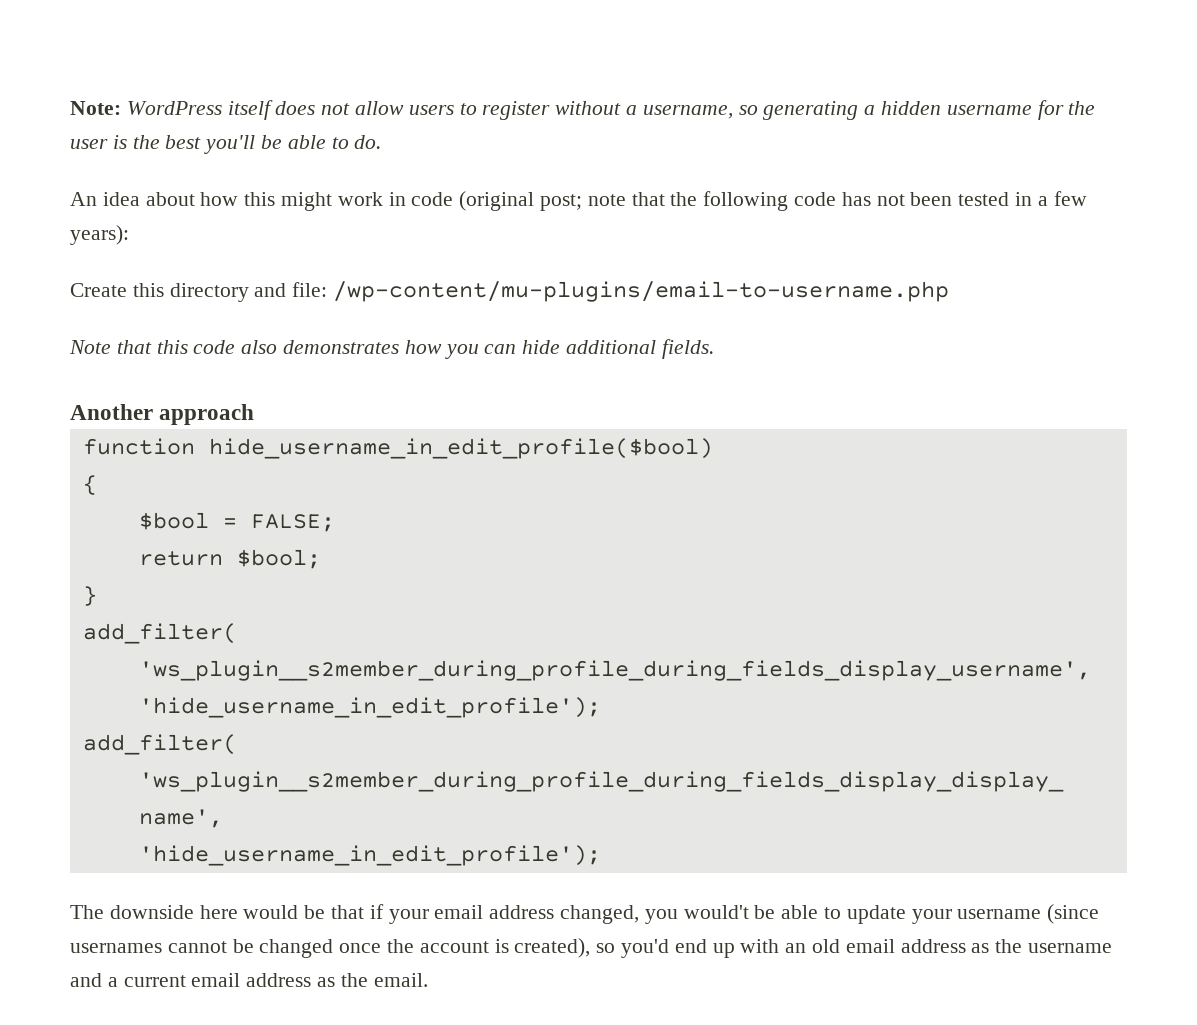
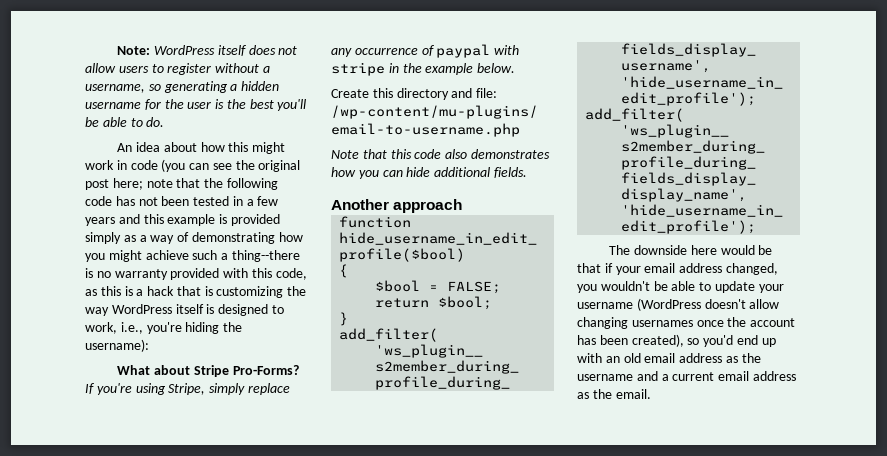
- An idea about how this might work in code (original post; note that the following code has not been tested in a few years):
+ An idea about how this might work in code (you can see the original post here; note that the following code has not been tested in a few years and this example is provided simply as a way of demonstrating how you might achieve such a thing--there is no warranty provided with this code, as this is a hack that is customizing the way WordPress itself is designed to work, i.e., you're hiding the username):
+ What about Stripe Pro-Forms? If you're using Stripe, simply replace any occurrence of paypal with stripe in the example below.
- The downside here would be that if your email address changed, you would't be able to update your username (since usernames cannot be changed once the account is created), so you'd end up with an old email address as the username and a current email address as the email.
+ The downside here would be that if your email address changed, you wouldn't be able to update your username (WordPress doesn't allow changing usernames once the account has been created), so you'd end up with an old email address as the username and a current email address as the email.

